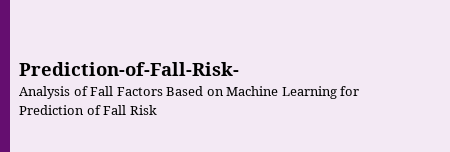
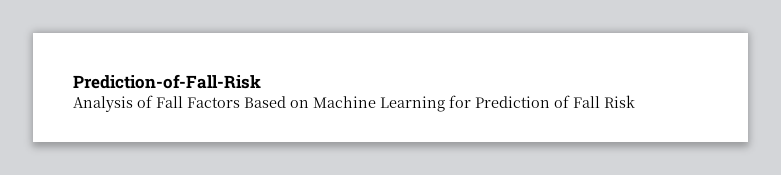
- Prediction-of-Fall-Risk-
+ Prediction-of-Fall-Risk

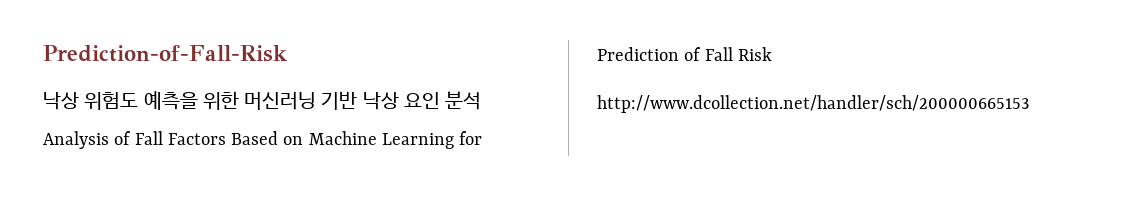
+ 낙상 위험도 예측을 위한 머신러닝 기반 낙상 요인 분석
+ http://www.dcollection.net/handler/sch/200000665153

